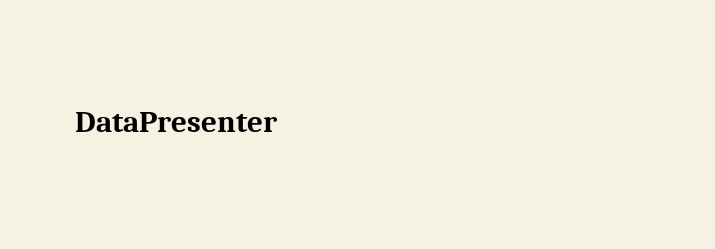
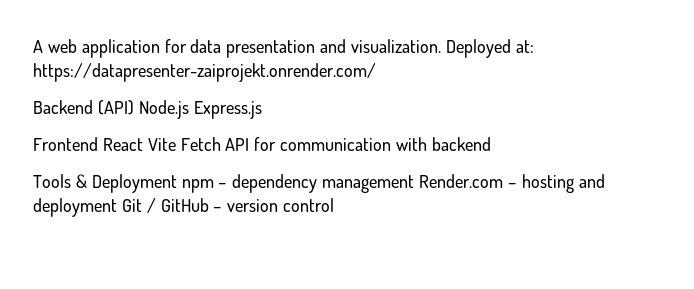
- DataPresenter
+ A web application for data presentation and visualization. Deployed at: https://datapresenter-zaiprojekt.onrender.com/
+ Backend (API) Node.js Express.js
+ Frontend React Vite Fetch API for communication with backend
+ Tools & Deployment npm – dependency management Render.com – hosting and deployment Git / GitHub – version control

